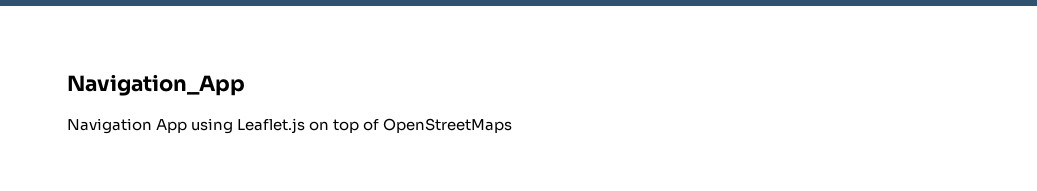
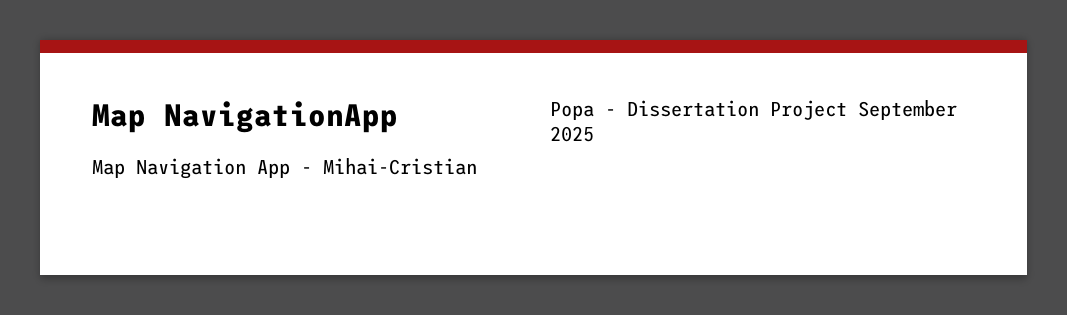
- Navigation_App
- Navigation App using Leaflet.js on top of OpenStreetMaps
+ Map NavigationApp
+ Map Navigation App - Mihai-Cristian Popa - Dissertation Project September 2025

